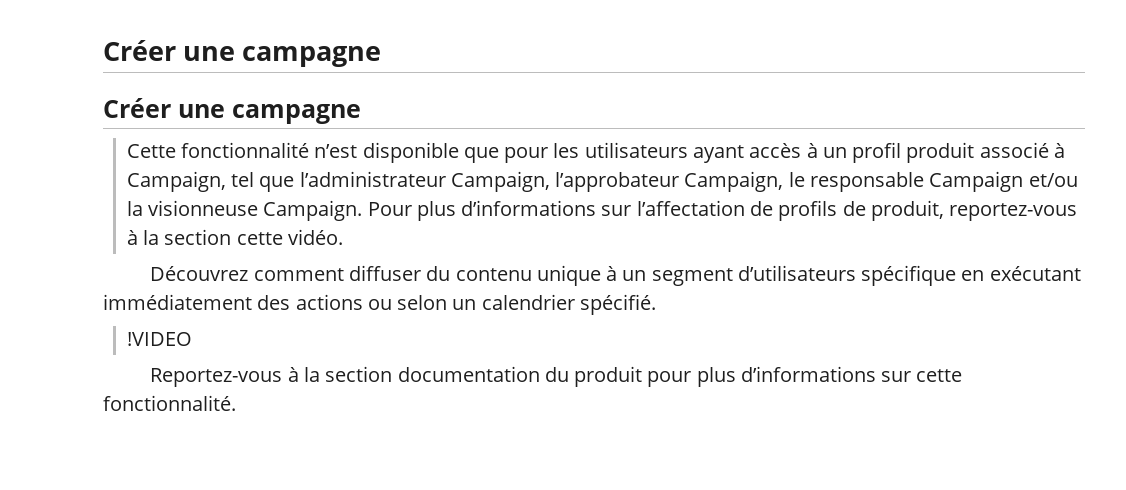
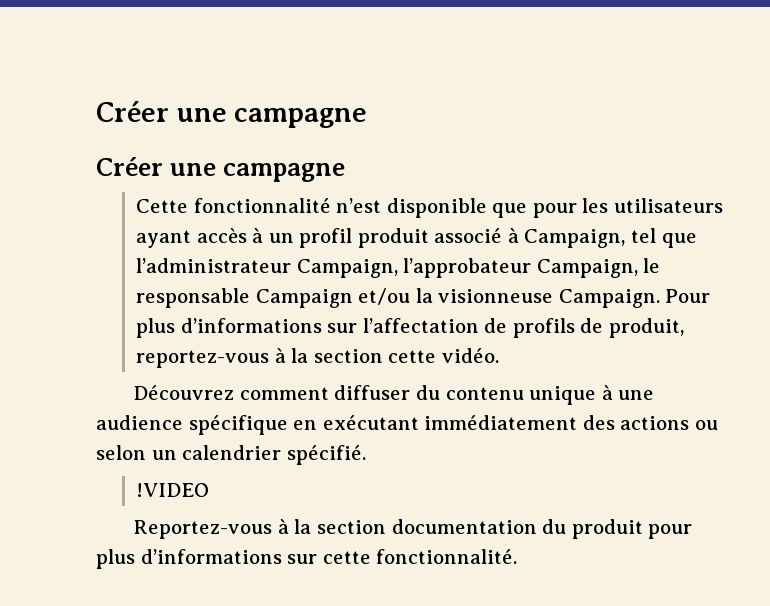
- Découvrez comment diffuser du contenu unique à un segment d’utilisateurs spécifique en exécutant immédiatement des actions ou selon un calendrier spécifié.
+ Découvrez comment diffuser du contenu unique à une audience spécifique en exécutant immédiatement des actions ou selon un calendrier spécifié.

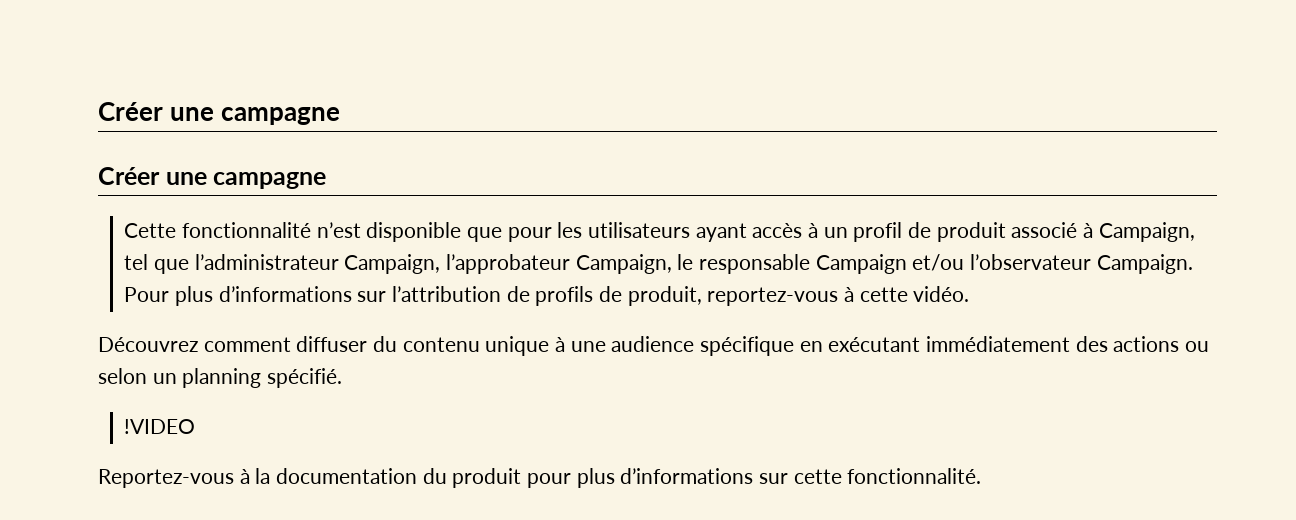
- Cette fonctionnalité n’est disponible que pour les utilisateurs ayant accès à un profil produit associé à Campaign, tel que l’administrateur Campaign, l’approbateur Campaign, le responsable Campaign et/ou la visionneuse Campaign.
+ Cette fonctionnalité n’est disponible que pour les utilisateurs ayant accès à un profil de produit associé à Campaign, tel que l’administrateur Campaign, l’approbateur Campaign, le responsable Campaign et/ou l’observateur Campaign.
- Pour plus d’informations sur l’affectation de profils de produit, reportez-vous à la section cette vidéo.
+ Pour plus d’informations sur l’attribution de profils de produit, reportez-vous à cette vidéo.
- Découvrez comment diffuser du contenu unique à une audience spécifique en exécutant immédiatement des actions ou selon un calendrier spécifié.
+ Découvrez comment diffuser du contenu unique à une audience spécifique en exécutant immédiatement des actions ou selon un planning spécifié.
- Reportez-vous à la section documentation du produit pour plus d’informations sur cette fonctionnalité.
+ Reportez-vous à la documentation du produit pour plus d’informations sur cette fonctionnalité.

